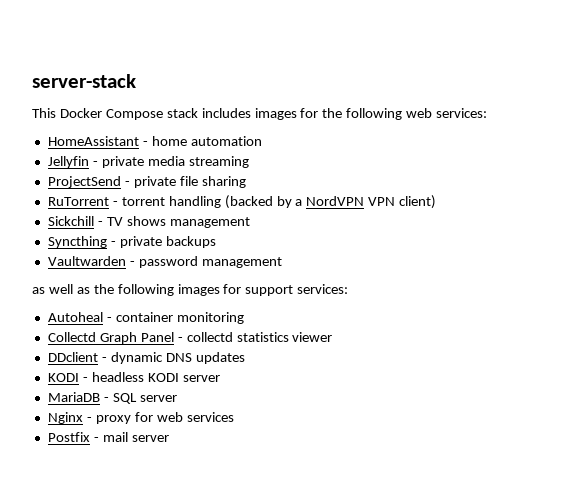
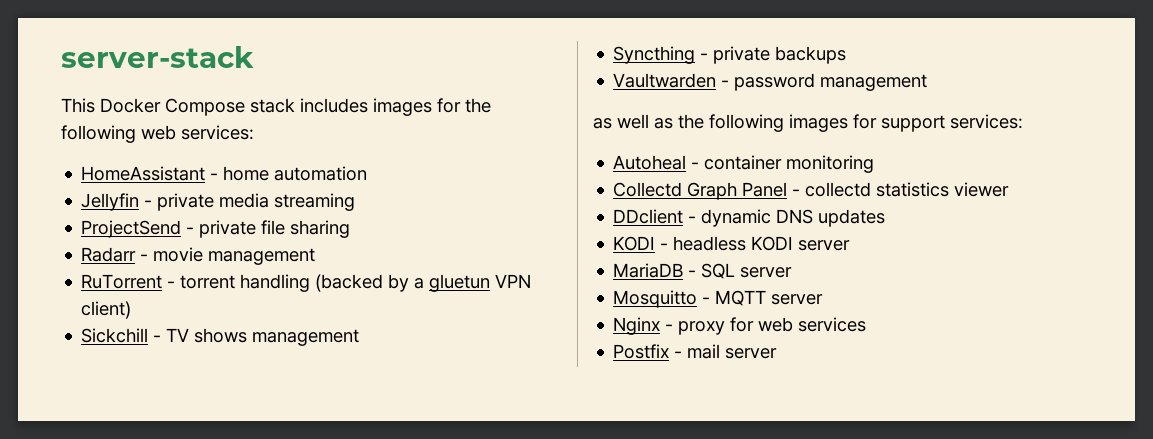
+ Radarr - movie management
- RuTorrent - torrent handling (backed by a NordVPN VPN client)
+ RuTorrent - torrent handling (backed by a gluetun VPN client)
+ Mosquitto - MQTT server

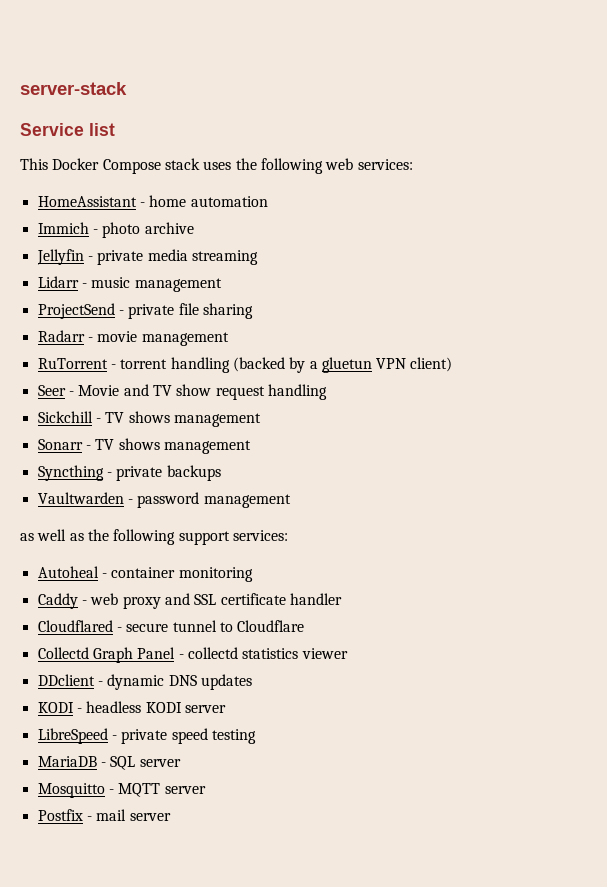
+ Service list
- This Docker Compose stack includes images for the following web services:
+ This Docker Compose stack uses the following web services:
+ Immich - photo archive
+ Lidarr - music management
+ Seer - Movie and TV show request handling
+ Sonarr - TV shows management
- as well as the following images for support services:
+ as well as the following support services:
+ Caddy - web proxy and SSL certificate handler
+ Cloudflared - secure tunnel to Cloudflare
+ LibreSpeed - private speed testing
- Nginx - proxy for web services

